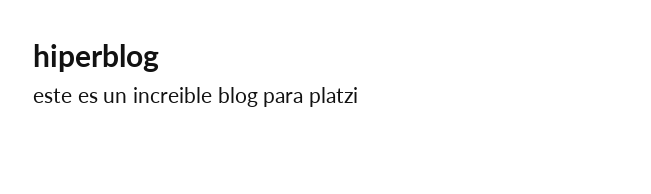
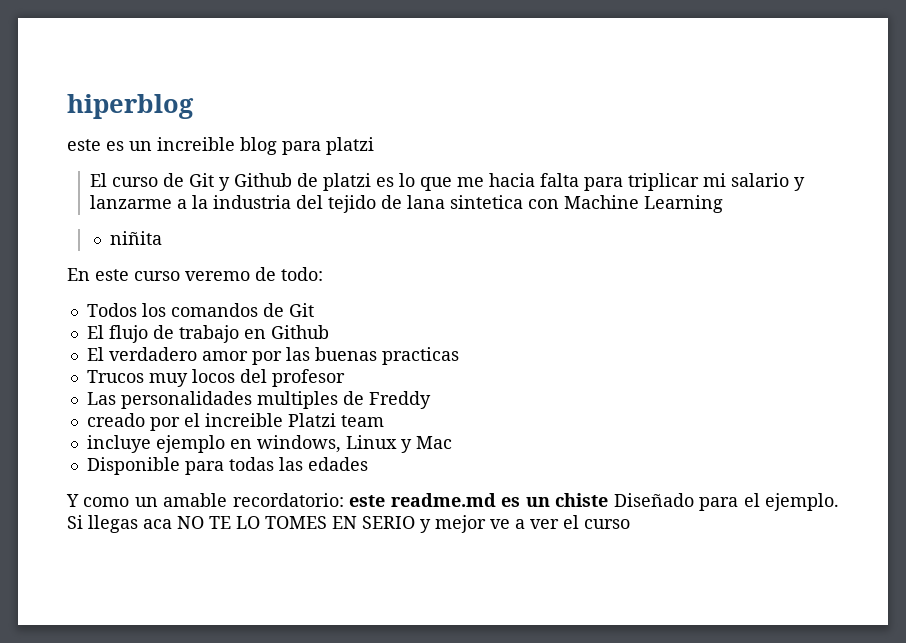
+ El curso de Git y Github de platzi es lo que me hacia falta para triplicar mi salario y lanzarme a la industria del tejido de lana sintetica con Machine Learning
+ niñita
+ En este curso veremo de todo:
+ Todos los comandos de Git
+ El flujo de trabajo en Github
+ El verdadero amor por las buenas practicas
+ Trucos muy locos del profesor
+ Las personalidades multiples de Freddy
+ creado por el increible Platzi team
+ incluye ejemplo en windows, Linux y Mac
+ Disponible para todas las edades
+ Y como un amable recordatorio: este readme.md es un chiste Diseñado para el ejemplo. Si llegas aca NO TE LO TOMES EN SERIO y mejor ve a ver el curso

